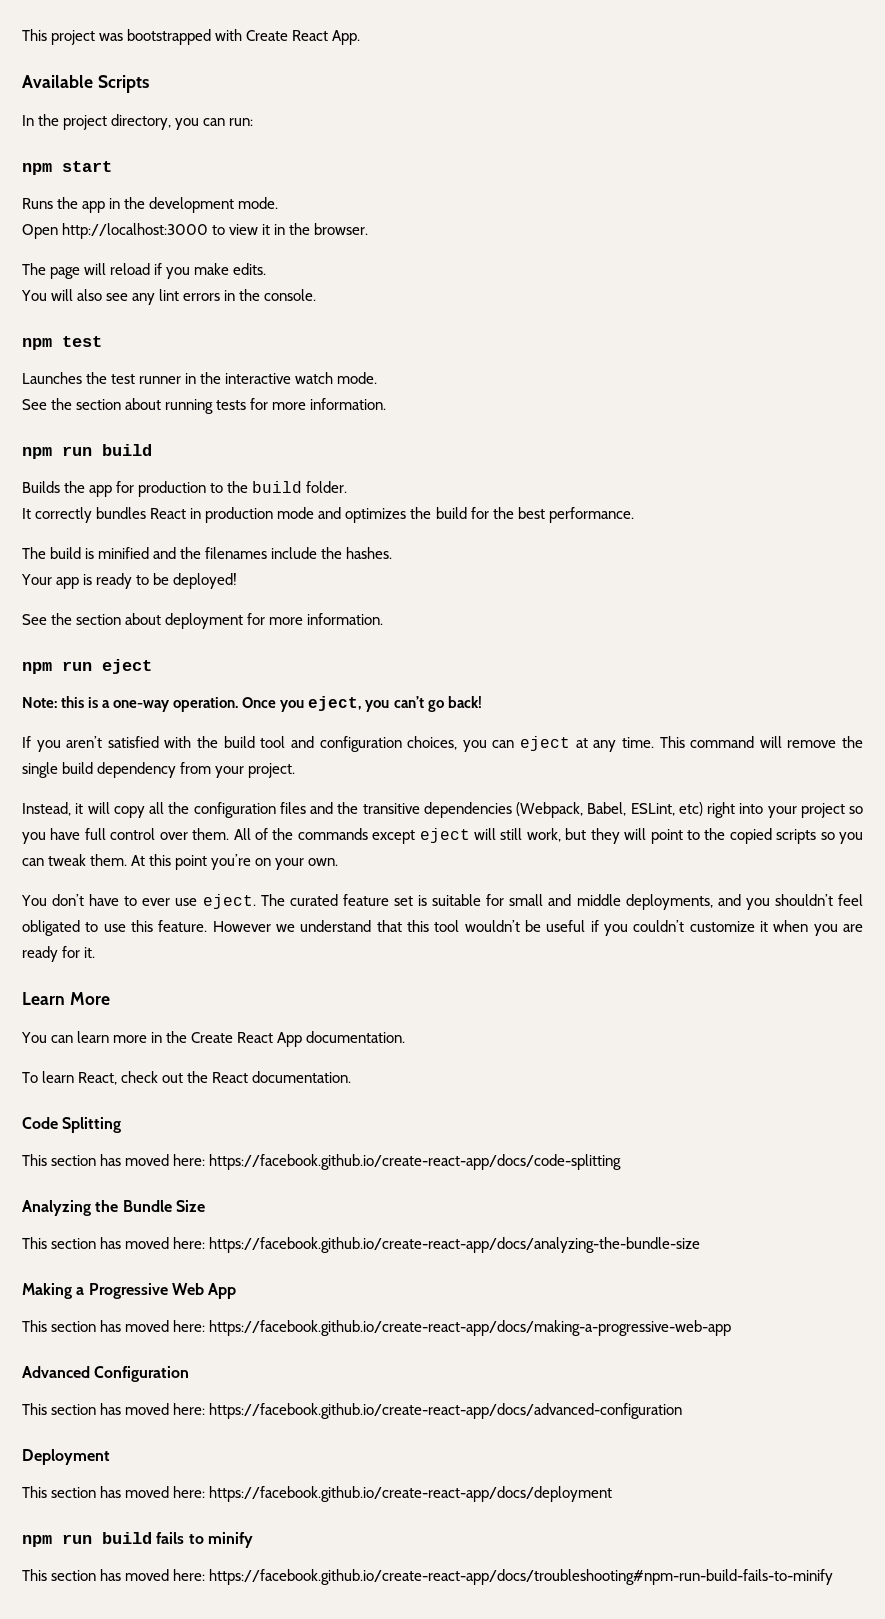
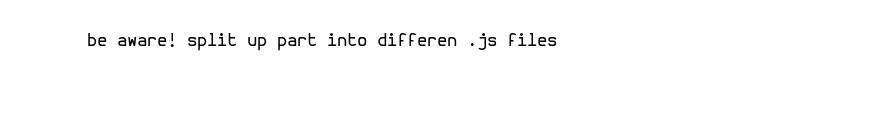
- This project was bootstrapped with Create React App.
- Available Scripts
- In the project directory, you can run:
- npm start
- Runs the app in the development mode.
- Open http://localhost:3000 to view it in the browser.
- The page will reload if you make edits.
- You will also see any lint errors in the console.
- npm test
- Launches the test runner in the interactive watch mode.
- See the section about running tests for more information.
- npm run build
- Builds the app for production to the build folder.
- It correctly bundles React in production mode and optimizes the build for the best performance.
- The build is minified and the filenames include the hashes.
- Your app is ready to be deployed!
- See the section about deployment for more information.
- npm run eject
- Note: this is a one-way operation. Once you eject, you can’t go back!
- If you aren’t satisfied with the build tool and configuration choices, you can eject at any time. This command will remove the single build dependency from your project.
- Instead, it will copy all the configuration files and the transitive dependencies (Webpack, Babel, ESLint, etc) right into your project so you have full control over them. All of the commands except eject will still work, but they will point to the copied scripts so you can tweak them. At this point you’re on your own.
- You don’t have to ever use eject. The curated feature set is suitable for small and middle deployments, and you shouldn’t feel obligated to use this feature. However we understand that this tool wouldn’t be useful if you couldn’t customize it when you are ready for it.
- Learn More
- You can learn more in the Create React App documentation.
- To learn React, check out the React documentation.
- Code Splitting
- This section has moved here: https://facebook.github.io/create-react-app/docs/code-splitting
- Analyzing the Bundle Size
- This section has moved here: https://facebook.github.io/create-react-app/docs/analyzing-the-bundle-size
- Making a Progressive Web App
- This section has moved here: https://facebook.github.io/create-react-app/docs/making-a-progressive-web-app
- Advanced Configuration
- This section has moved here: https://facebook.github.io/create-react-app/docs/advanced-configuration
- Deployment
- This section has moved here: https://facebook.github.io/create-react-app/docs/deployment
- npm run build fails to minify
- This section has moved here: https://facebook.github.io/create-react-app/docs/troubleshooting#npm-run-build-fails-to-minify
+ be aware! split up part into differen .js files

